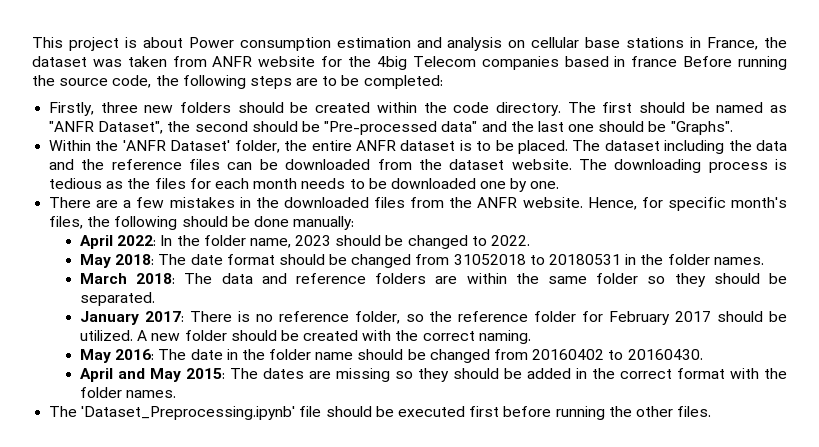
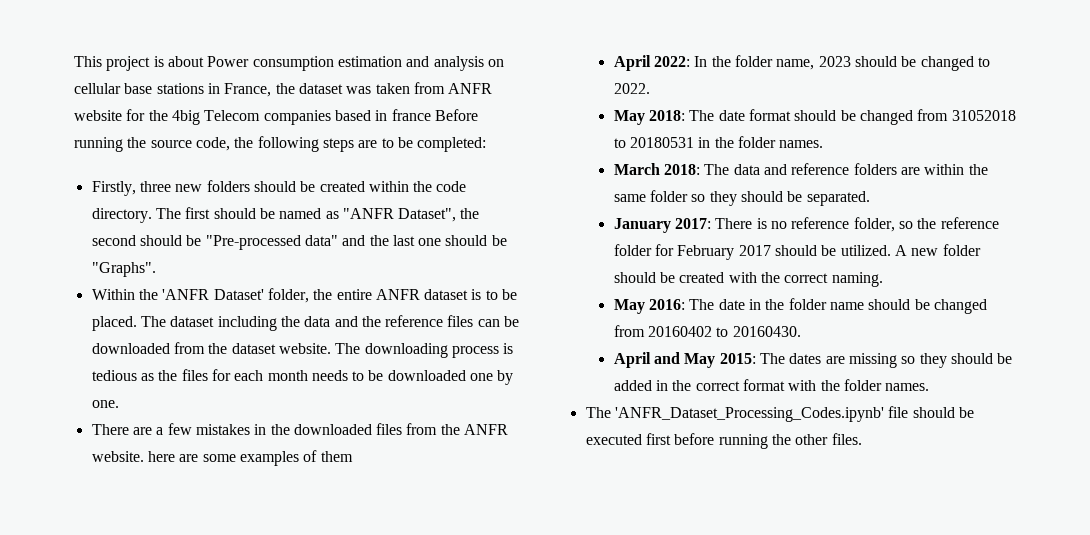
- There are a few mistakes in the downloaded files from the ANFR website. Hence, for specific month's files, the following should be done manually:
+ There are a few mistakes in the downloaded files from the ANFR website. here are some examples of them
- The 'Dataset_Preprocessing.ipynb' file should be executed first before running the other files.
+ The 'ANFR_Dataset_Processing_Codes.ipynb' file should be executed first before running the other files.

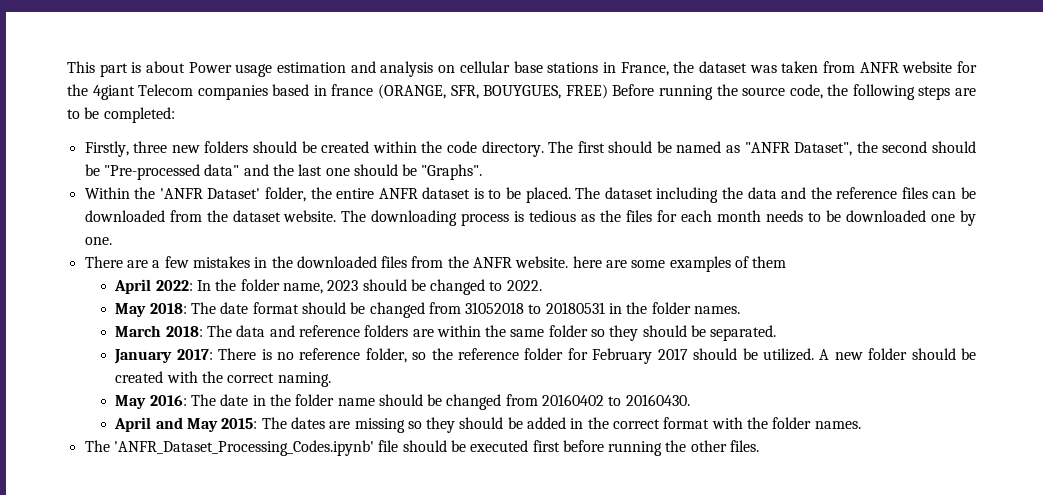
- This project is about Power consumption estimation and analysis on cellular base stations in France, the dataset was taken from ANFR website for the 4big Telecom companies based in france Before running the source code, the following steps are to be completed:
+ This part is about Power usage estimation and analysis on cellular base stations in France, the dataset was taken from ANFR website for the 4giant Telecom companies based in france (ORANGE, SFR, BOUYGUES, FREE) Before running the source code, the following steps are to be completed:

